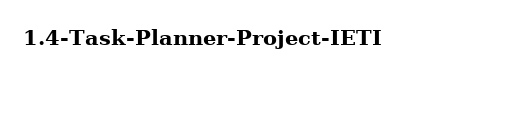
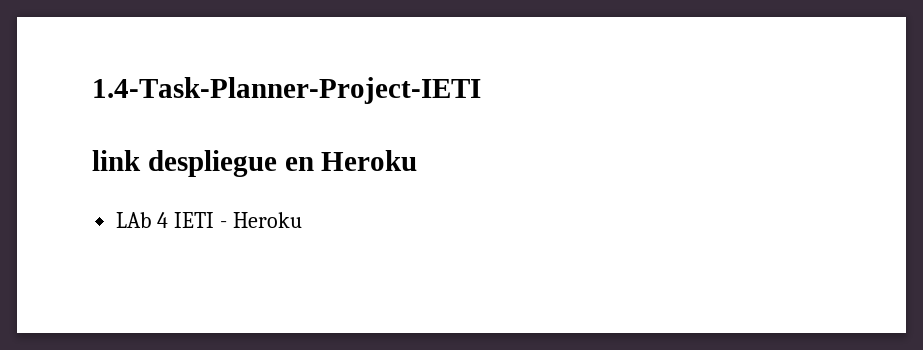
+ link despliegue en Heroku
+ LAb 4 IETI - Heroku

